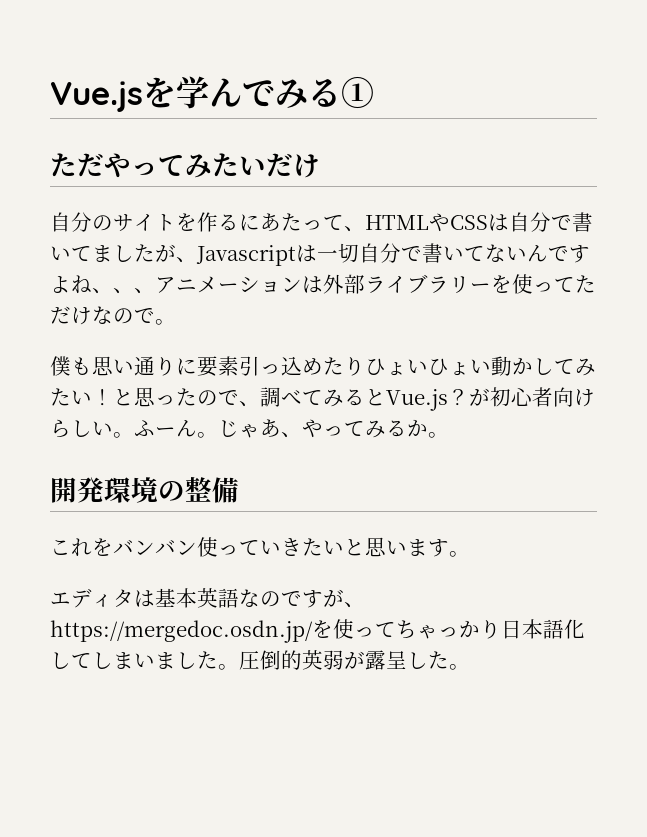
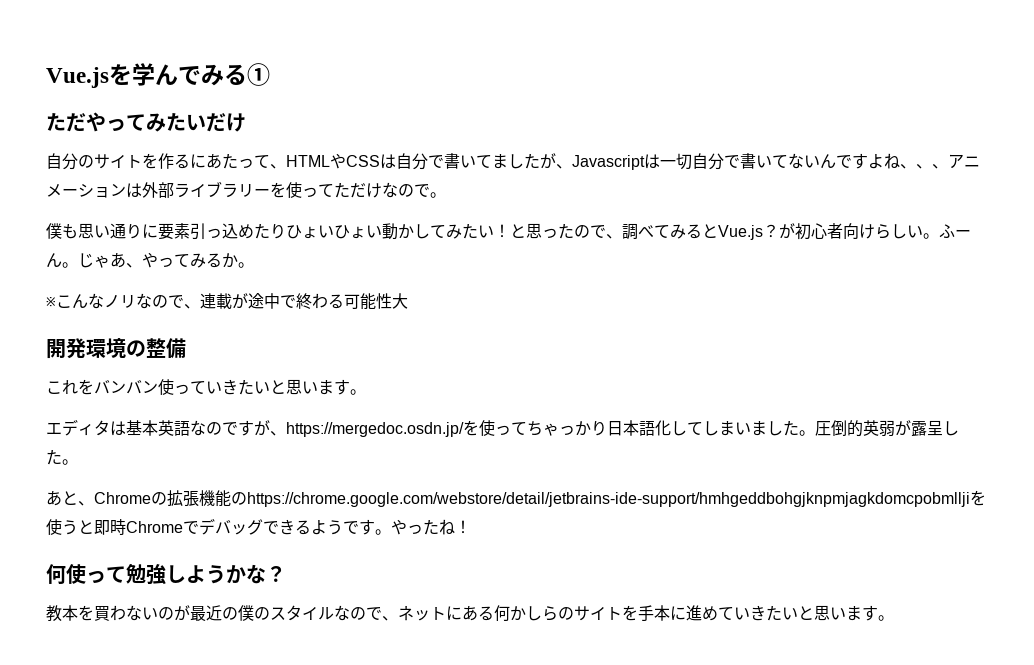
+ ※こんなノリなので、連載が途中で終わる可能性大
+ あと、Chromeの拡張機能のhttps://chrome.google.com/webstore/detail/jetbrains-ide-support/hmhgeddbohgjknpmjagkdomcpobmlljiを使うと即時Chromeでデバッグできるようです。やったね！
+ 何使って勉強しようかな？
+ 教本を買わないのが最近の僕のスタイルなので、ネットにある何かしらのサイトを手本に進めていきたいと思います。

